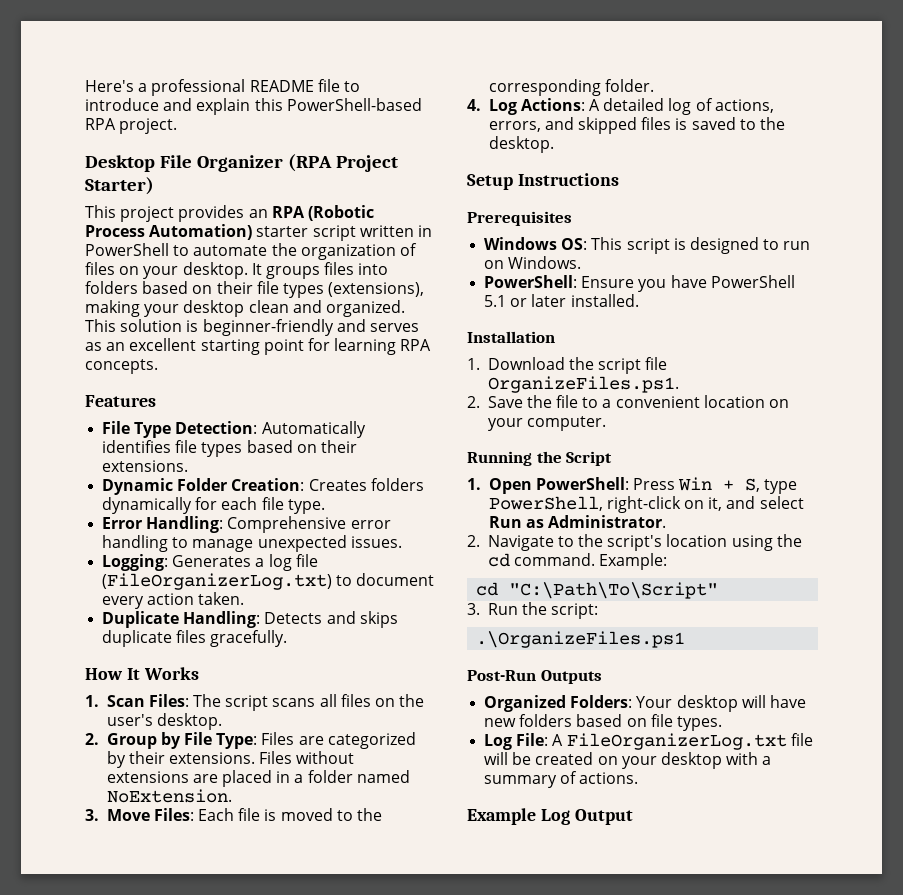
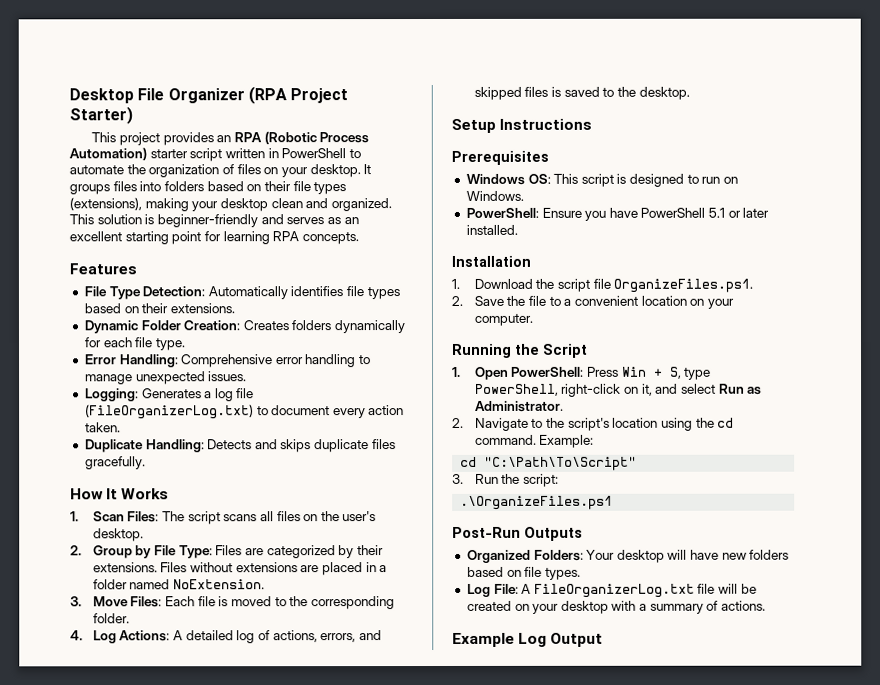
- Here's a professional README file to introduce and explain this PowerShell-based RPA project.

